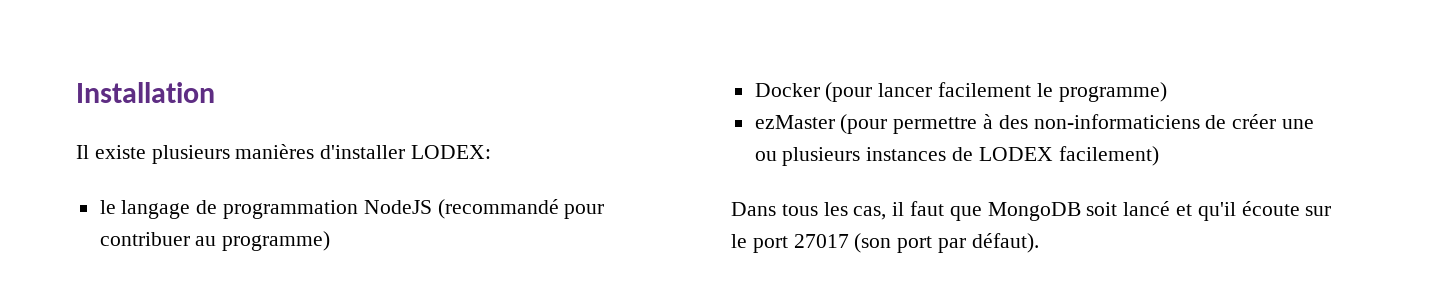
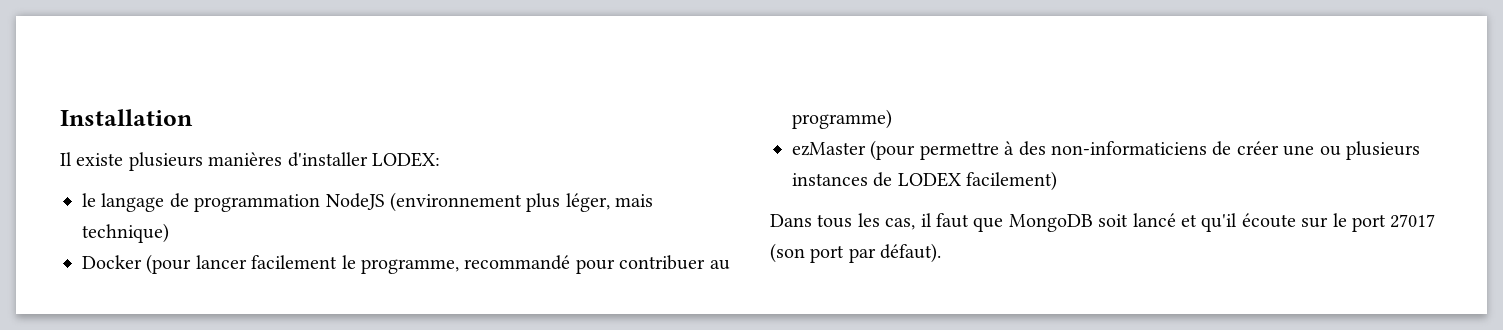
- le langage de programmation NodeJS (recommandé pour contribuer au programme)
+ le langage de programmation NodeJS (environnement plus léger, mais technique)
- Docker (pour lancer facilement le programme)
+ Docker (pour lancer facilement le programme, recommandé pour contribuer au programme)

